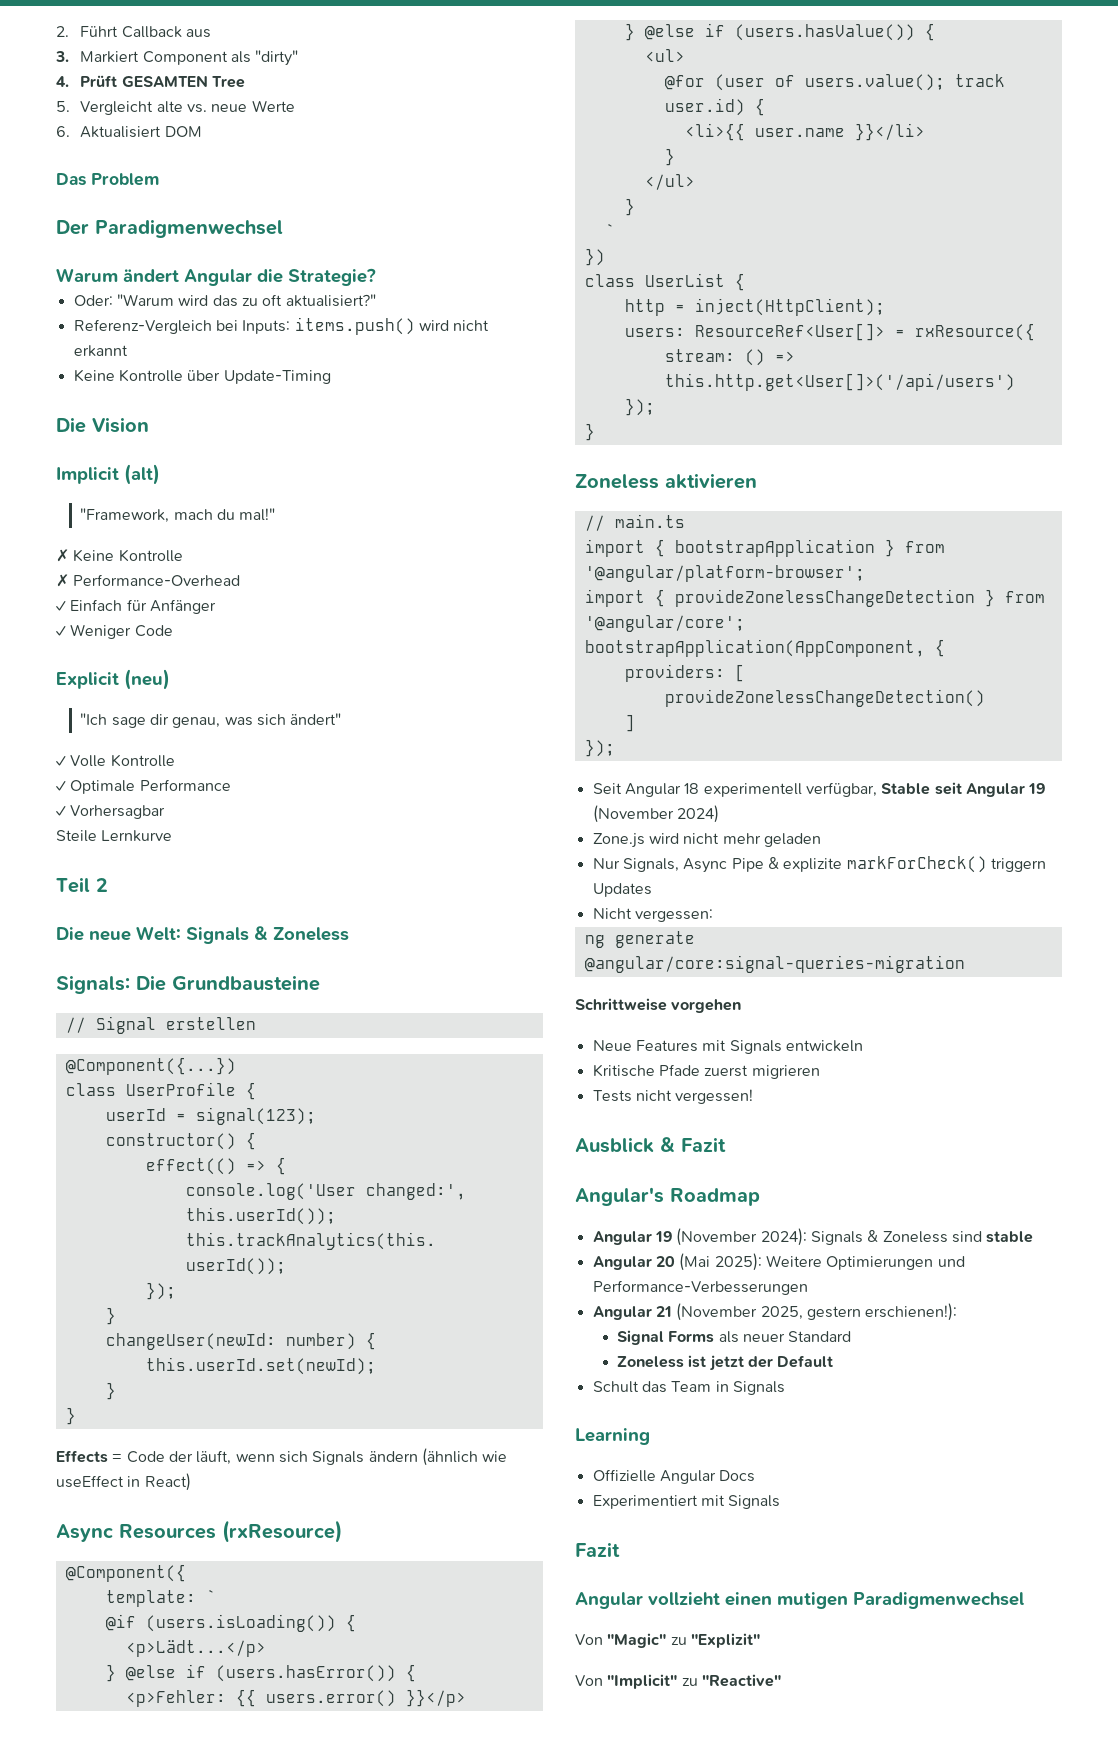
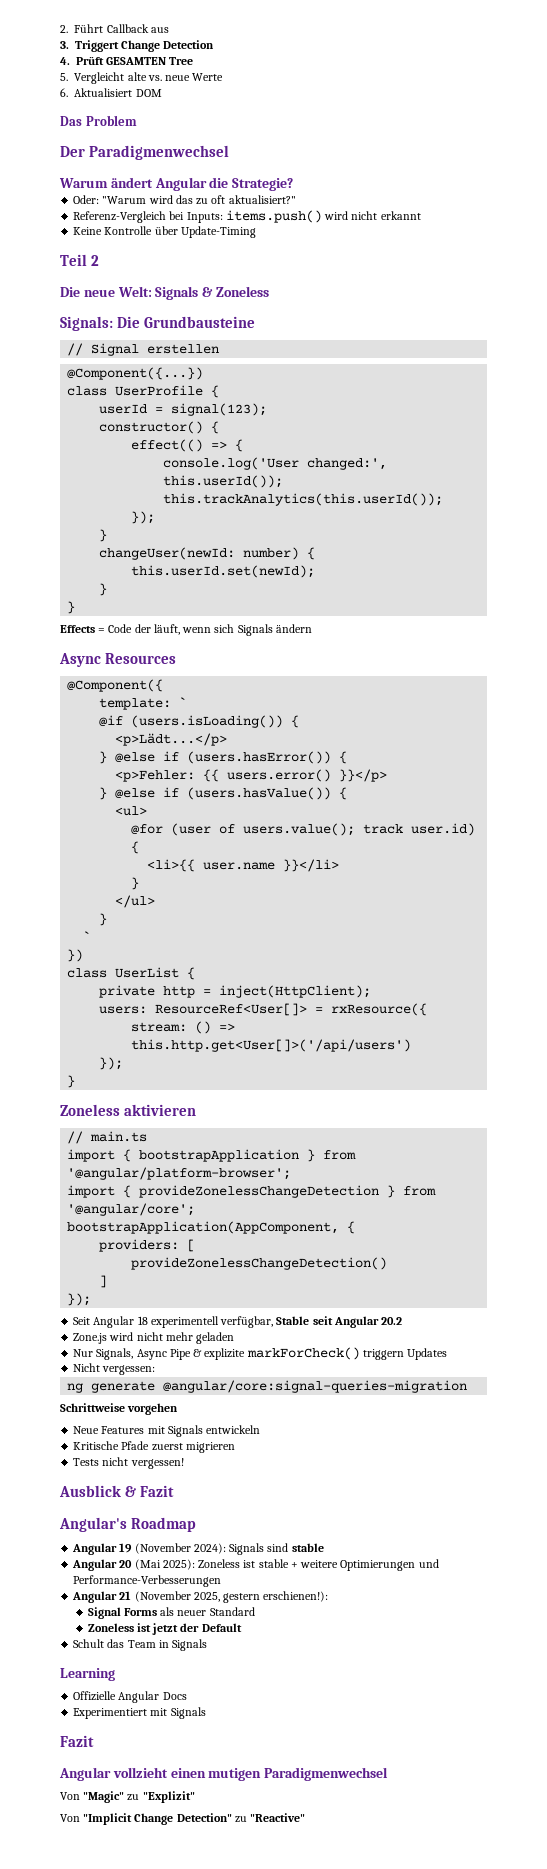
- 3. Markiert Component als "dirty"
+ 3. Triggert Change Detection
- Die Vision
- Implicit (alt)
- "Framework, mach du mal!"
- ✗ Keine Kontrolle
- ✗ Performance-Overhead
- ✓ Einfach für Anfänger
- ✓ Weniger Code
- Explicit (neu)
- "Ich sage dir genau, was sich ändert"
- ✓ Volle Kontrolle
- ✓ Optimale Performance
- ✓ Vorhersagbar
- Steile Lernkurve
- Effects = Code der läuft, wenn sich Signals ändern (ähnlich wie useEffect in React)
+ Effects = Code der läuft, wenn sich Signals ändern
- Async Resources (rxResource)
+ Async Resources
- http = inject(HttpClient);
+ private http = inject(HttpClient);
- Seit Angular 18 experimentell verfügbar, Stable seit Angular 19 (November 2024)
+ Seit Angular 18 experimentell verfügbar, Stable seit Angular 20.2
- Angular 19 (November 2024): Signals & Zoneless sind stable
+ Angular 19 (November 2024): Signals sind stable
- Angular 20 (Mai 2025): Weitere Optimierungen und Performance-Verbesserungen
+ Angular 20 (Mai 2025): Zoneless ist stable + weitere Optimierungen und Performance-Verbesserungen
- Von "Implicit" zu "Reactive"
+ Von "Implicit Change Detection" zu "Reactive"

